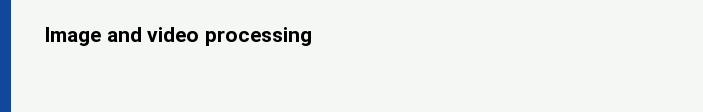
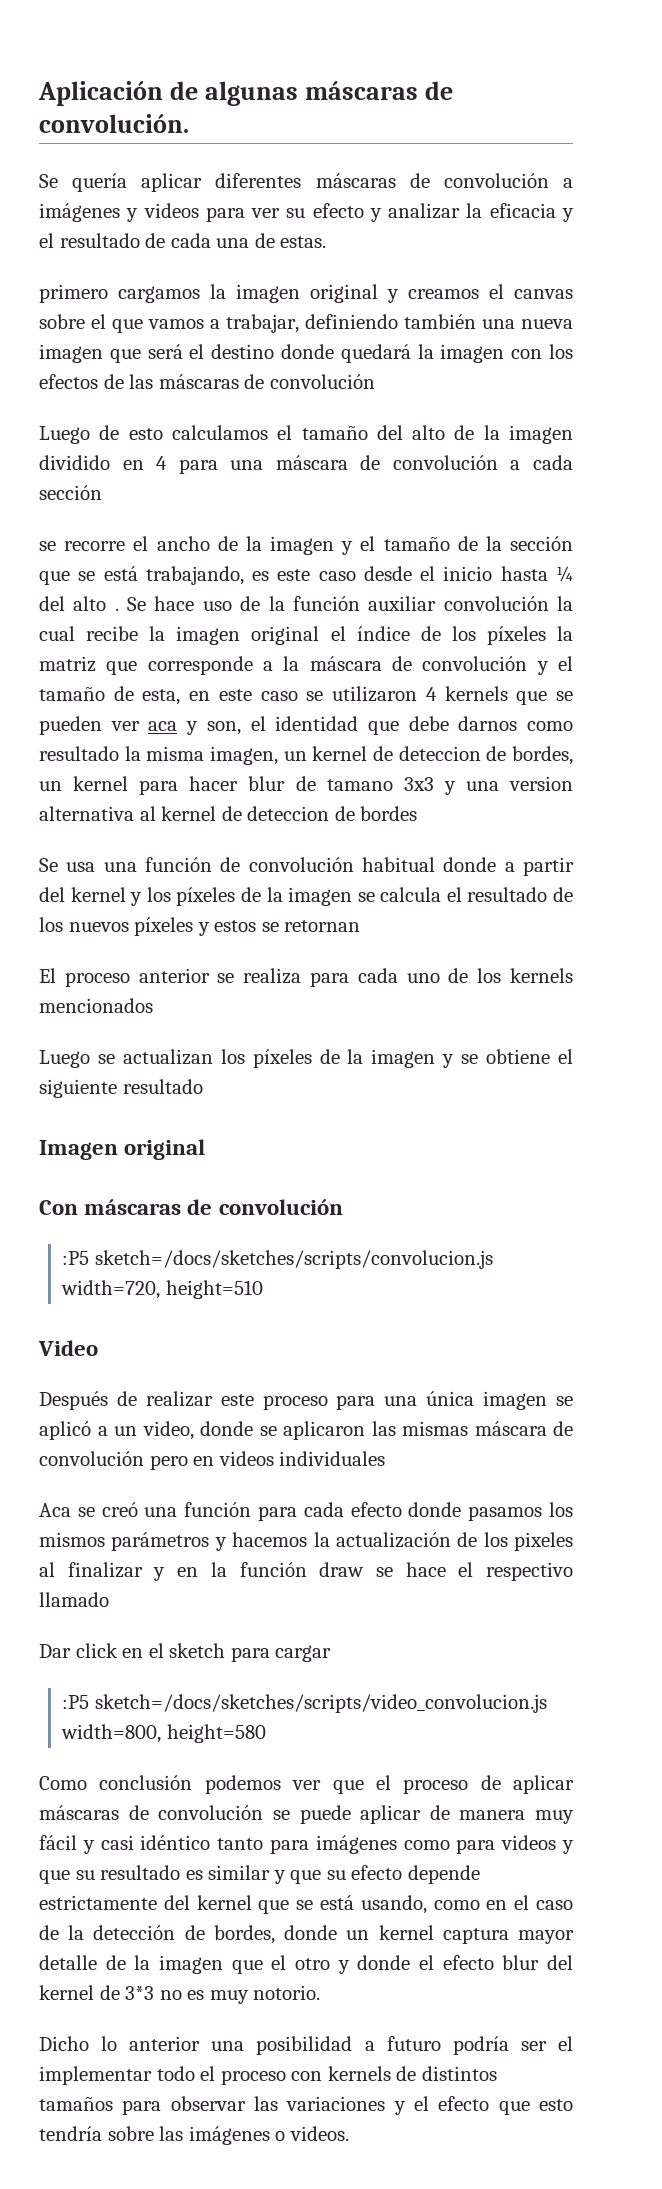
- Image and video processing
+ Aplicación de algunas máscaras de convolución.
+ Se quería aplicar diferentes máscaras de convolución a imágenes y videos para ver su efecto y analizar la eficacia y el resultado de cada una de estas.
+ primero cargamos la imagen original y creamos el canvas sobre el que vamos a trabajar, definiendo también una nueva imagen que será el destino donde quedará la imagen con los efectos de las máscaras de convolución
+ Luego de esto calculamos el tamaño del alto de la imagen dividido en 4 para una máscara de convolución a cada sección
+ se recorre el ancho de la imagen y el tamaño de la sección que se está trabajando, es este caso desde el inicio hasta ¼ del alto . Se hace uso de la función auxiliar convolución la cual recibe la imagen original el índice de los píxeles la matriz que corresponde a la máscara de convolución y el tamaño de esta, en este caso se utilizaron 4 kernels que se pueden ver aca y son, el identidad que debe darnos como resultado la misma imagen, un kernel de deteccion de bordes, un kernel para hacer blur de tamano 3x3 y una version alternativa al kernel de deteccion de bordes
+ Se usa una función de convolución habitual donde a partir del kernel y los píxeles de la imagen se calcula el resultado de los nuevos píxeles y estos se retornan
+ El proceso anterior se realiza para cada uno de los kernels mencionados
+ Luego se actualizan los píxeles de la imagen y se obtiene el siguiente resultado
+ Imagen original
+ Con máscaras de convolución
+ :P5 sketch=/docs/sketches/scripts/convolucion.js width=720, height=510
+ Video
+ Después de realizar este proceso para una única imagen se aplicó a un video, donde se aplicaron las mismas máscara de convolución pero en videos individuales
+ Aca se creó una función para cada efecto donde pasamos los mismos parámetros y hacemos la actualización de los pixeles al finalizar y en la función draw se hace el respectivo llamado
+ Dar click en el sketch para cargar
+ :P5 sketch=/docs/sketches/scripts/video_convolucion.js width=800, height=580
+ Como conclusión podemos ver que el proceso de aplicar máscaras de convolución se puede aplicar de manera muy fácil y casi idéntico tanto para imágenes como para videos y que su resultado es similar y que su efecto depende estrictamente del kernel que se está usando, como en el caso de la detección de bordes, donde un kernel captura mayor detalle de la imagen que el otro y donde el efecto blur del kernel de 3*3 no es muy notorio.
+ Dicho lo anterior una posibilidad a futuro podría ser el implementar todo el proceso con kernels de distintos tamaños para observar las variaciones y el efecto que esto tendría sobre las imágenes o videos.

